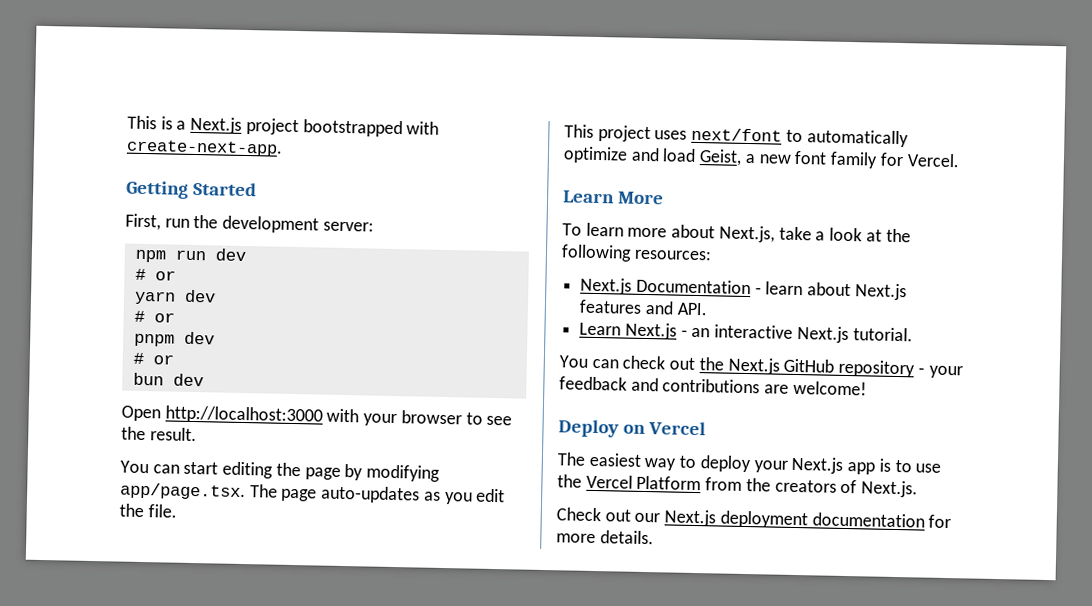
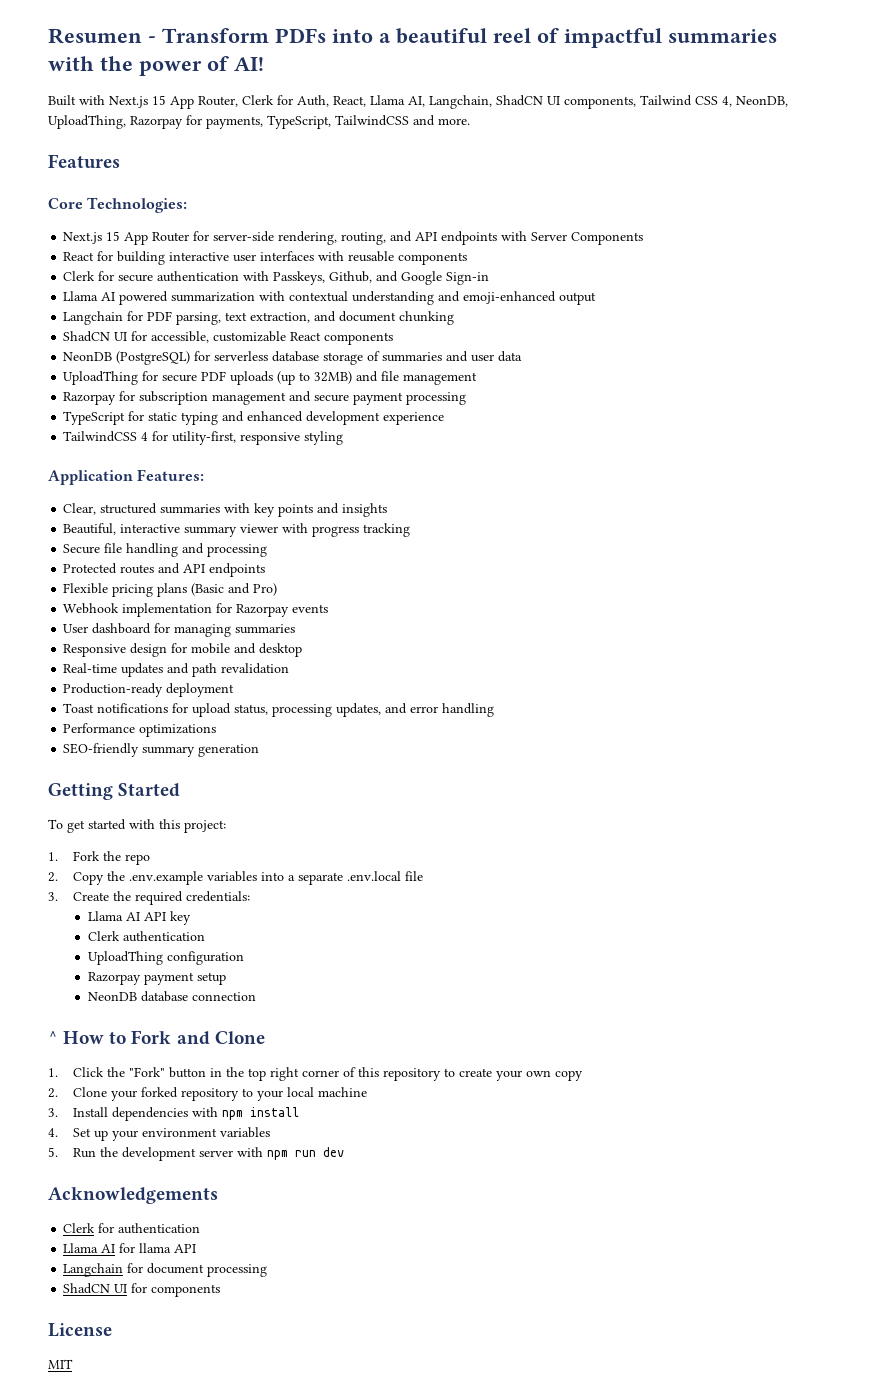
- This is a Next.js project bootstrapped with create-next-app.
+ Resumen - Transform PDFs into a beautiful reel of impactful summaries with the power of AI!
+ Built with Next.js 15 App Router, Clerk for Auth, React, Llama AI, Langchain, ShadCN UI components, Tailwind CSS 4, NeonDB, UploadThing, Razorpay for payments, TypeScript, TailwindCSS and more.
+ Features
+ Core Technologies:
+ Next.js 15 App Router for server-side rendering, routing, and API endpoints with Server Components
+ React for building interactive user interfaces with reusable components
+ Clerk for secure authentication with Passkeys, Github, and Google Sign-in
+ Llama AI powered summarization with contextual understanding and emoji-enhanced output
+ Langchain for PDF parsing, text extraction, and document chunking
+ ShadCN UI for accessible, customizable React components
+ NeonDB (PostgreSQL) for serverless database storage of summaries and user data
+ UploadThing for secure PDF uploads (up to 32MB) and file management
+ Razorpay for subscription management and secure payment processing
+ TypeScript for static typing and enhanced development experience
+ TailwindCSS 4 for utility-first, responsive styling
+ Application Features:
+ Clear, structured summaries with key points and insights
+ Beautiful, interactive summary viewer with progress tracking
+ Secure file handling and processing
+ Protected routes and API endpoints
+ Flexible pricing plans (Basic and Pro)
+ Webhook implementation for Razorpay events
+ User dashboard for managing summaries
+ Responsive design for mobile and desktop
+ Real-time updates and path revalidation
+ Production-ready deployment
+ Toast notifications for upload status, processing updates, and error handling
+ Performance optimizations
+ SEO-friendly summary generation
  Getting Started
- First, run the development server:
- npm run dev
- # or
- yarn dev
- # or
- pnpm dev
- # or
- bun dev
- Open http://localhost:3000 with your browser to see the result.
- You can start editing the page by modifying app/page.tsx. The page auto-updates as you edit the file.
- This project uses next/font to automatically optimize and load Geist, a new font family for Vercel.
- Learn More
- To learn more about Next.js, take a look at the following resources:
- Next.js Documentation - learn about Next.js features and API.
- Learn Next.js - an interactive Next.js tutorial.
- You can check out the Next.js GitHub repository - your feedback and contributions are welcome!
- Deploy on Vercel
- The easiest way to deploy your Next.js app is to use the Vercel Platform from the creators of Next.js.
- Check out our Next.js deployment documentation for more details.
+ To get started with this project:
+ 1. Fork the repo
+ 2. Copy the .env.example variables into a separate .env.local file
+ 3. Create the required credentials:
+ Llama AI API key
+ Clerk authentication
+ UploadThing configuration
+ Razorpay payment setup
+ NeonDB database connection
+ ^ How to Fork and Clone
+ 1. Click the "Fork" button in the top right corner of this repository to create your own copy
+ 2. Clone your forked repository to your local machine
+ 3. Install dependencies with npm install
+ 4. Set up your environment variables
+ 5. Run the development server with npm run dev
+ Acknowledgements
+ Clerk for authentication
+ Llama AI for llama API
+ Langchain for document processing
+ ShadCN UI for components
+ License
+ MIT

